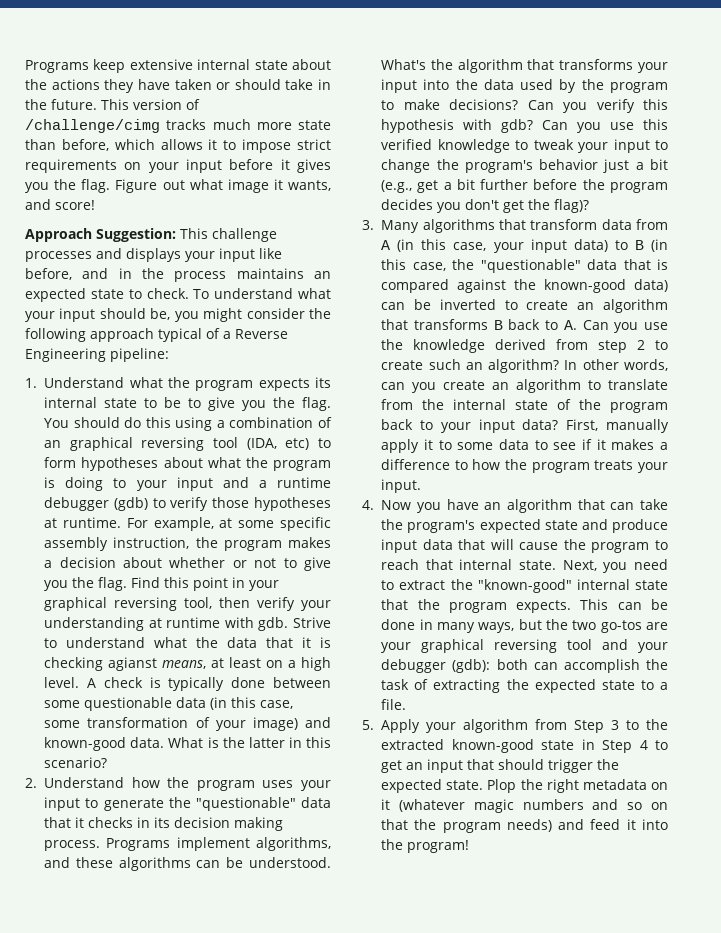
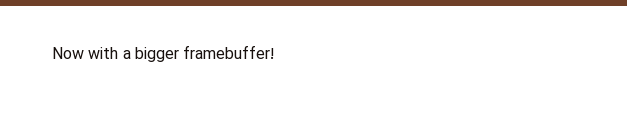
- Programs keep extensive internal state about the actions they have taken or should take in the future. This version of /challenge/cimg tracks much more state than before, which allows it to impose strict requirements on your input before it gives you the flag. Figure out what image it wants, and score!
- Approach Suggestion: This challenge processes and displays your input like before, and in the process maintains an expected state to check. To understand what your input should be, you might consider the following approach typical of a Reverse Engineering pipeline:
- 1. Understand what the program expects its internal state to be to give you the flag. You should do this using a combination of an graphical reversing tool (IDA, etc) to form hypotheses about what the program is doing to your input and a runtime debugger (gdb) to verify those hypotheses at runtime. For example, at some specific assembly instruction, the program makes a decision about whether or not to give you the flag. Find this point in your graphical reversing tool, then verify your understanding at runtime with gdb. Strive to understand what the data that it is checking agianst means, at least on a high level. A check is typically done between some questionable data (in this case, some transformation of your image) and known-good data. What is the latter in this scenario?
- 2. Understand how the program uses your input to generate the "questionable" data that it checks in its decision making process. Programs implement algorithms, and these algorithms can be understood. What's the algorithm that transforms your input into the data used by the program to make decisions? Can you verify this hypothesis with gdb? Can you use this verified knowledge to tweak your input to change the program's behavior just a bit (e.g., get a bit further before the program decides you don't get the flag)?
- 3. Many algorithms that transform data from A (in this case, your input data) to B (in this case, the "questionable" data that is compared against the known-good data) can be inverted to create an algorithm that transforms B back to A. Can you use the knowledge derived from step 2 to create such an algorithm? In other words, can you create an algorithm to translate from the internal state of the program back to your input data? First, manually apply it to some data to see if it makes a difference to how the program treats your input.
- 4. Now you have an algorithm that can take the program's expected state and produce input data that will cause the program to reach that internal state. Next, you need to extract the "known-good" internal state that the program expects. This can be done in many ways, but the two go-tos are your graphical reversing tool and your debugger (gdb): both can accomplish the task of extracting the expected state to a file.
- 5. Apply your algorithm from Step 3 to the extracted known-good state in Step 4 to get an input that should trigger the expected state. Plop the right metadata on it (whatever magic numbers and so on that the program needs) and feed it into the program!
+ Now with a bigger framebuffer!

